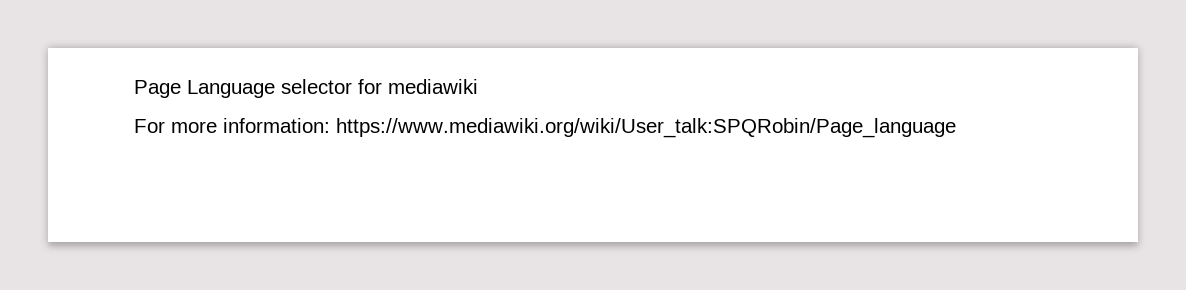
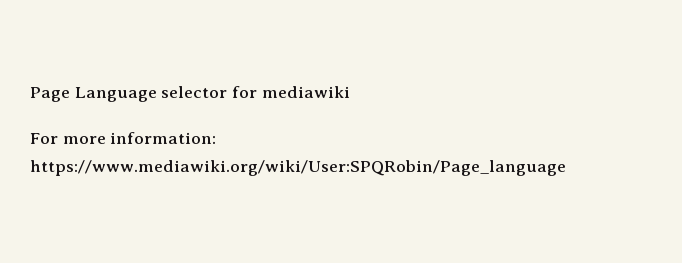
- For more information: https://www.mediawiki.org/wiki/User_talk:SPQRobin/Page_language
+ For more information: https://www.mediawiki.org/wiki/User:SPQRobin/Page_language

